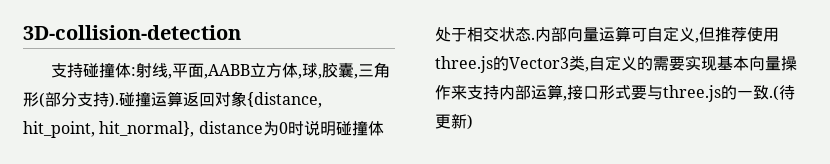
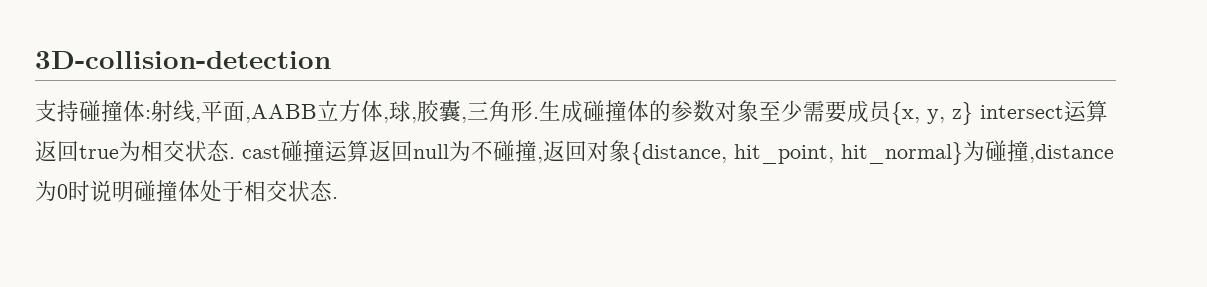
- 支持碰撞体:射线,平面,AABB立方体,球,胶囊,三角形(部分支持).碰撞运算返回对象{distance, hit_point, hit_normal}, distance为0时说明碰撞体处于相交状态.内部向量运算可自定义,但推荐使用three.js的Vector3类,自定义的需要实现基本向量操作来支持内部运算,接口形式要与three.js的一致.(待更新)
+ 支持碰撞体:射线,平面,AABB立方体,球,胶囊,三角形.生成碰撞体的参数对象至少需要成员{x, y, z} intersect运算返回true为相交状态. cast碰撞运算返回null为不碰撞,返回对象{distance, hit_point, hit_normal}为碰撞,distance为0时说明碰撞体处于相交状态.

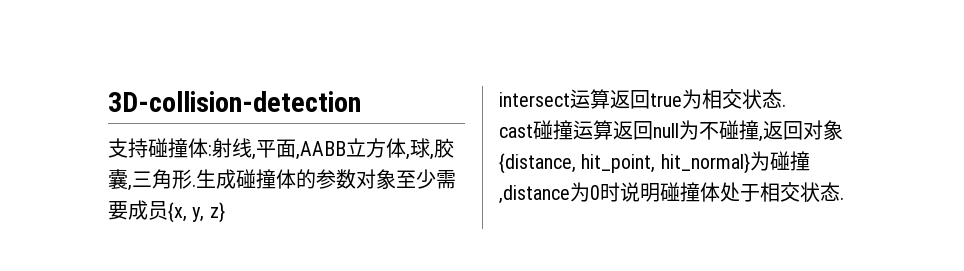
- 生成碰撞体的参数对象至少需要成员{x, y, z} intersect运算返回true为相交状态. cast碰撞运算返回null为不碰撞,返回对象{distance, hit_point, hit_normal}为碰撞,distance为0时说明碰撞体处于相交状态.
+ 生成碰撞体的参数对象至少需要成员{x, y, z}
+ intersect运算返回true为相交状态.
+ cast碰撞运算返回null为不碰撞,返回对象{distance, hit_point, hit_normal}为碰撞,distance为0时说明碰撞体处于相交状态.

